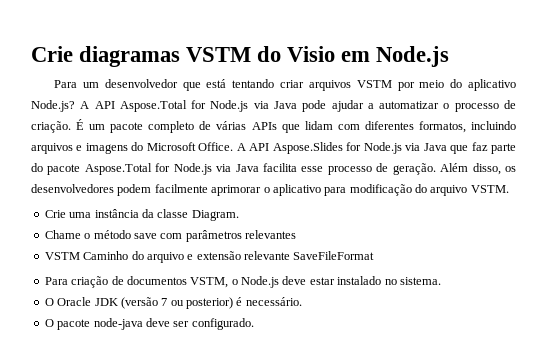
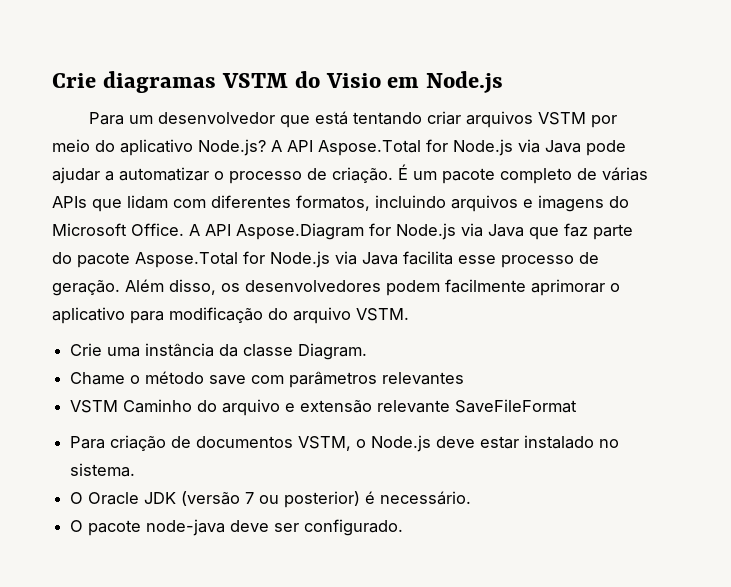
- A API Aspose.Slides for Node.js via Java que faz parte do pacote Aspose.Total for Node.js via Java facilita esse processo de geração.
+ A API Aspose.Diagram for Node.js via Java que faz parte do pacote Aspose.Total for Node.js via Java facilita esse processo de geração.

